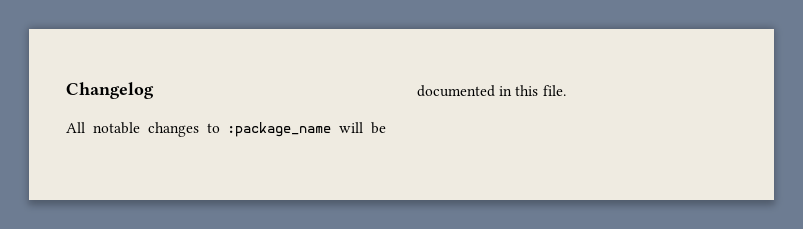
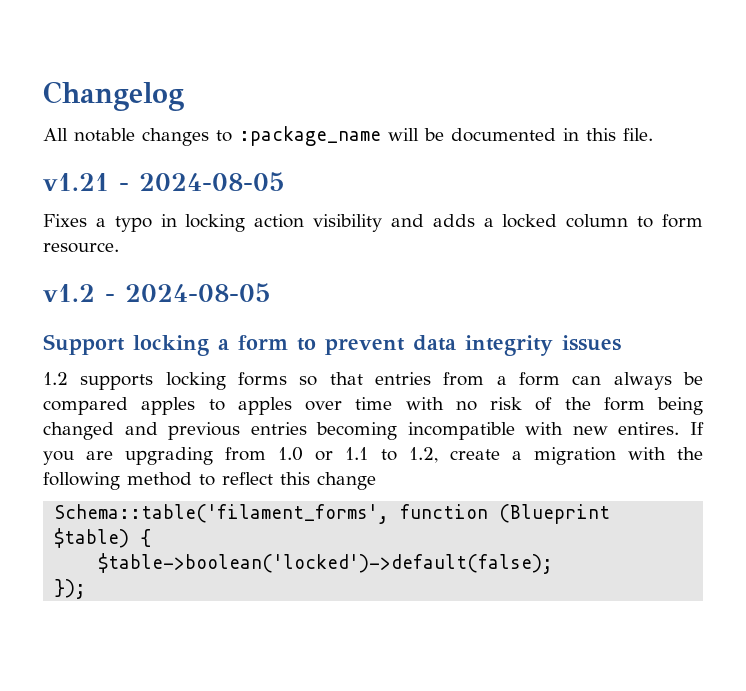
+ v1.21 - 2024-08-05
+ Fixes a typo in locking action visibility and adds a locked column to form resource.
+ v1.2 - 2024-08-05
+ Support locking a form to prevent data integrity issues
+ 1.2 supports locking forms so that entries from a form can always be compared apples to apples over time with no risk of the form being changed and previous entries becoming incompatible with new entires. If you are upgrading from 1.0 or 1.1 to 1.2, create a migration with the following method to reflect this change
+ Schema::table('filament_forms', function (Blueprint $table) {
+ $table->boolean('locked')->default(false);
+ });

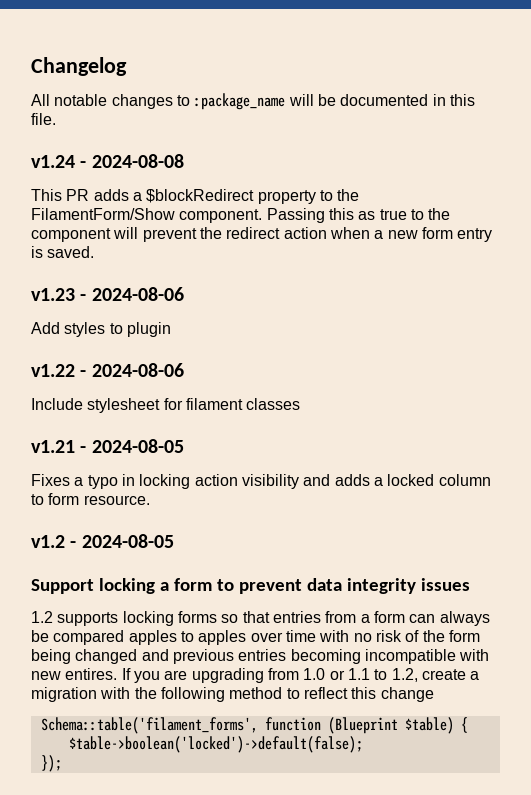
+ v1.24 - 2024-08-08
+ This PR adds a $blockRedirect property to the FilamentForm/Show component. Passing this as true to the component will prevent the redirect action when a new form entry is saved.
+ v1.23 - 2024-08-06
+ Add styles to plugin
+ v1.22 - 2024-08-06
+ Include stylesheet for filament classes

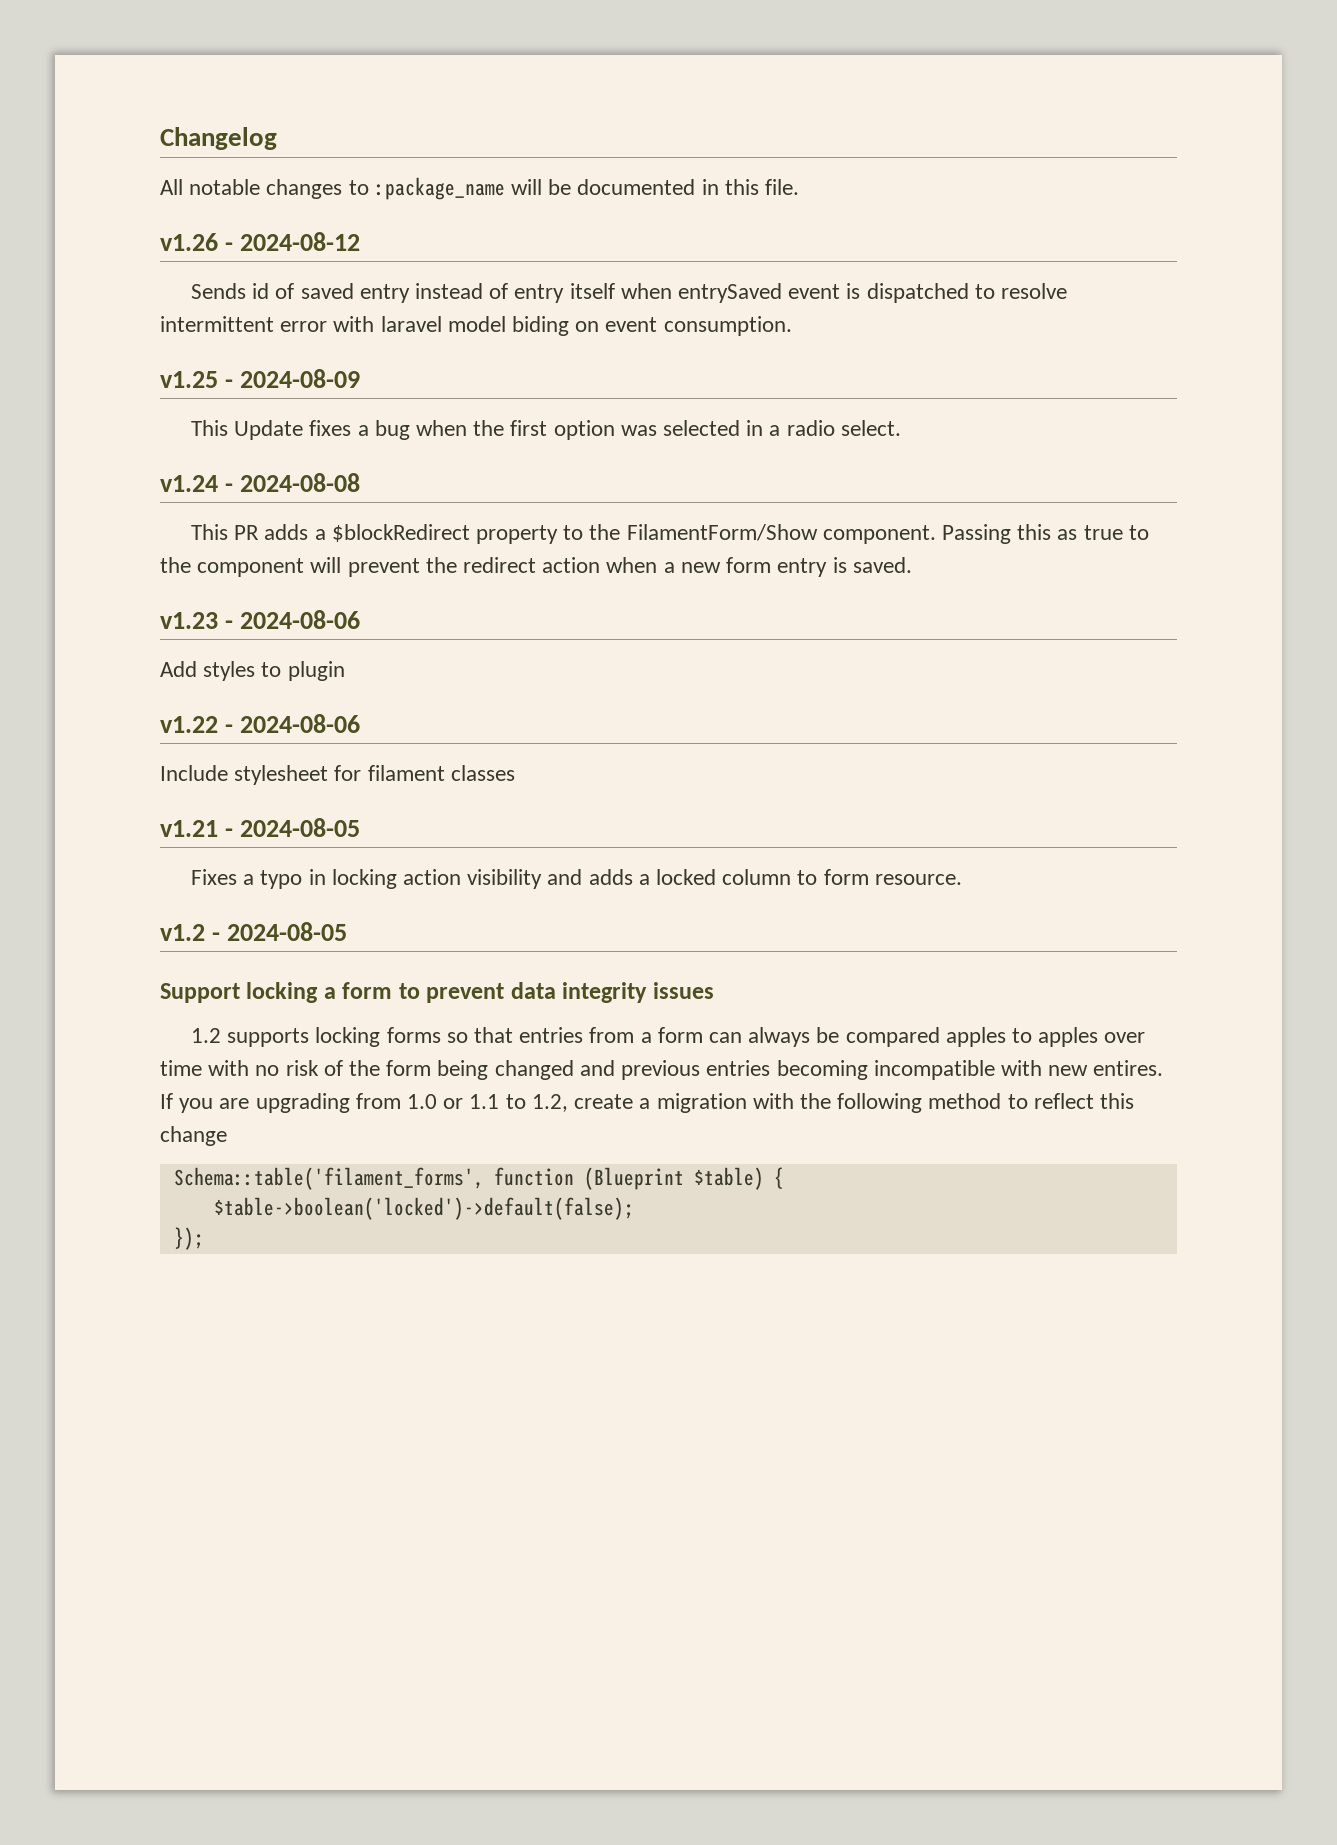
+ v1.26 - 2024-08-12
+ Sends id of saved entry instead of entry itself when entrySaved event is dispatched to resolve intermittent error with laravel model biding on event consumption.
+ v1.25 - 2024-08-09
+ This Update fixes a bug when the first option was selected in a radio select.

